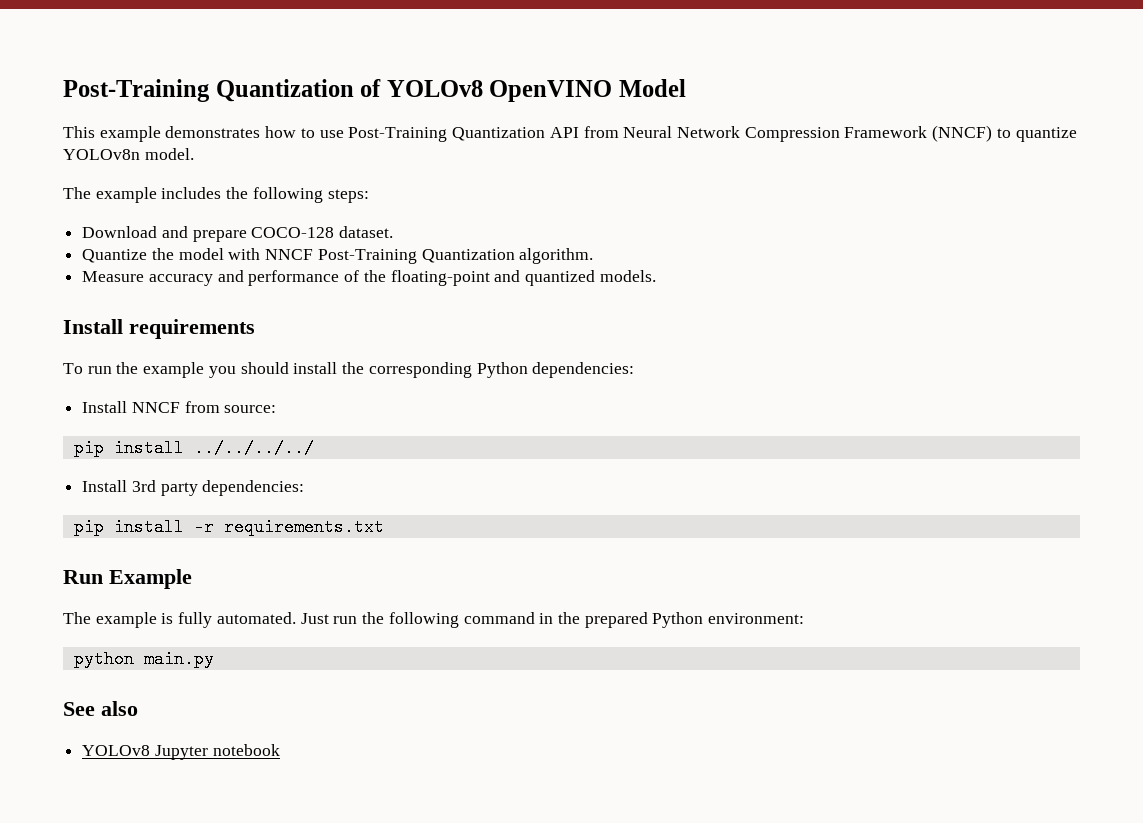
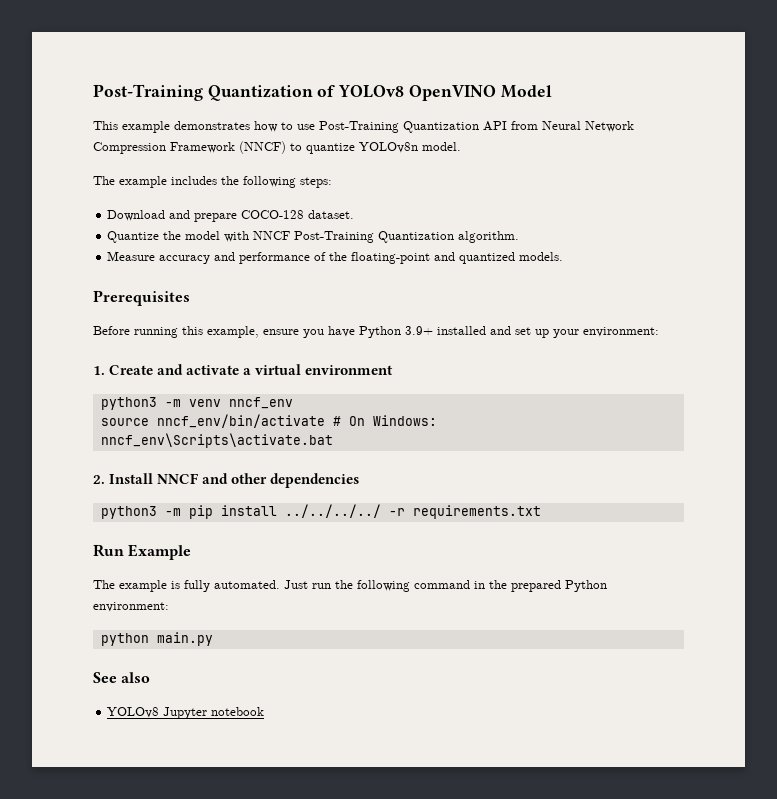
- Install requirements
- To run the example you should install the corresponding Python dependencies:
- Install NNCF from source:
- pip install ../../../../
- Install 3rd party dependencies:
- pip install -r requirements.txt
+ Prerequisites
+ Before running this example, ensure you have Python 3.9+ installed and set up your environment:
+ 1. Create and activate a virtual environment
+ python3 -m venv nncf_env
+ source nncf_env/bin/activate # On Windows: nncf_env\Scripts\activate.bat
+ 2. Install NNCF and other dependencies
+ python3 -m pip install ../../../../ -r requirements.txt

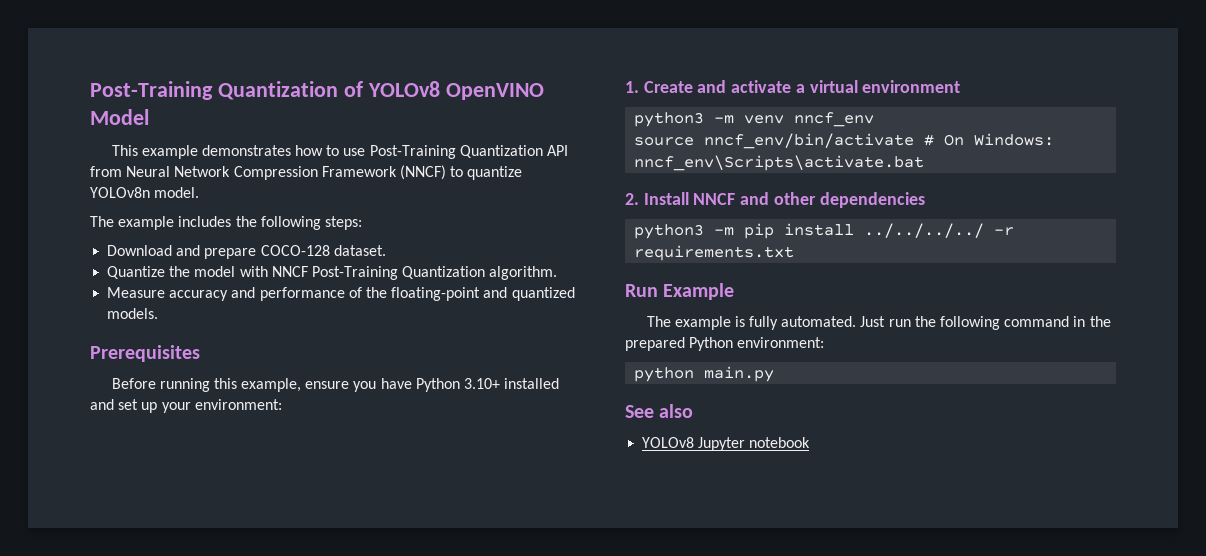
- Before running this example, ensure you have Python 3.9+ installed and set up your environment:
+ Before running this example, ensure you have Python 3.10+ installed and set up your environment:

